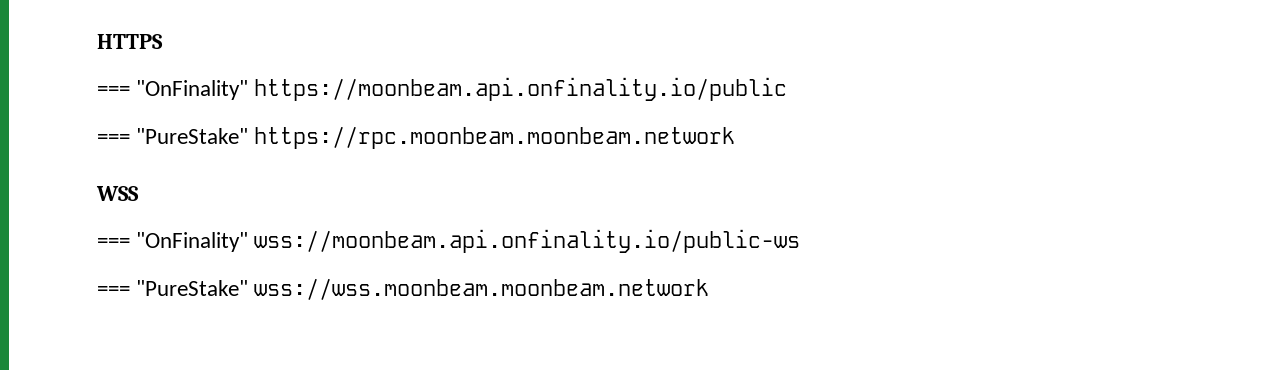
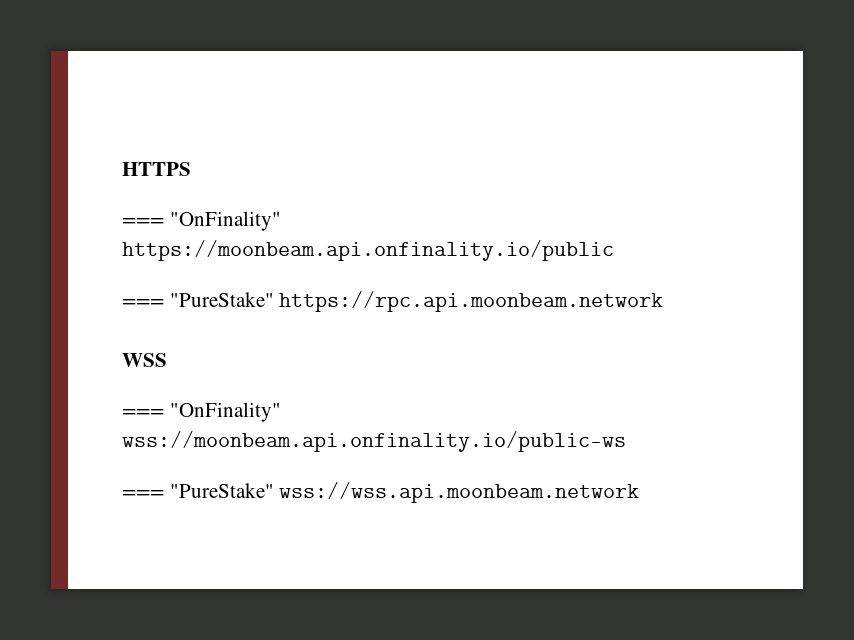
- === "PureStake" https://rpc.moonbeam.moonbeam.network
+ === "PureStake" https://rpc.api.moonbeam.network
- === "PureStake" wss://wss.moonbeam.moonbeam.network
+ === "PureStake" wss://wss.api.moonbeam.network

